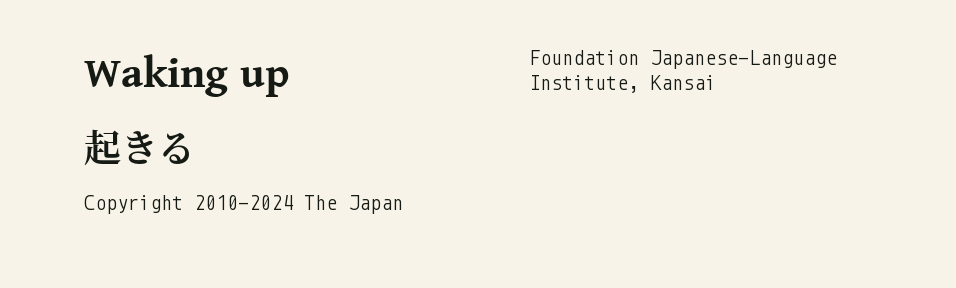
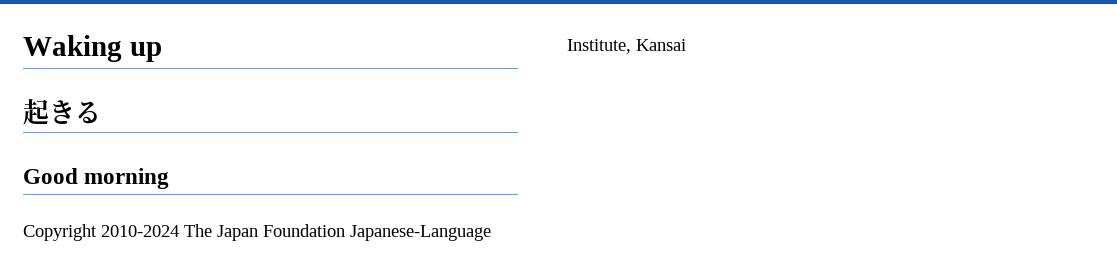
+ Good morning

